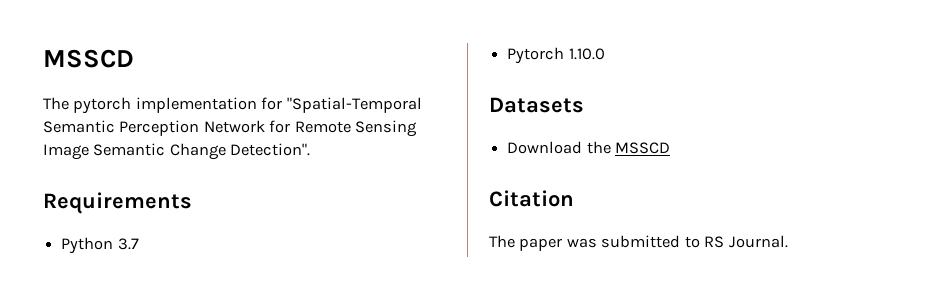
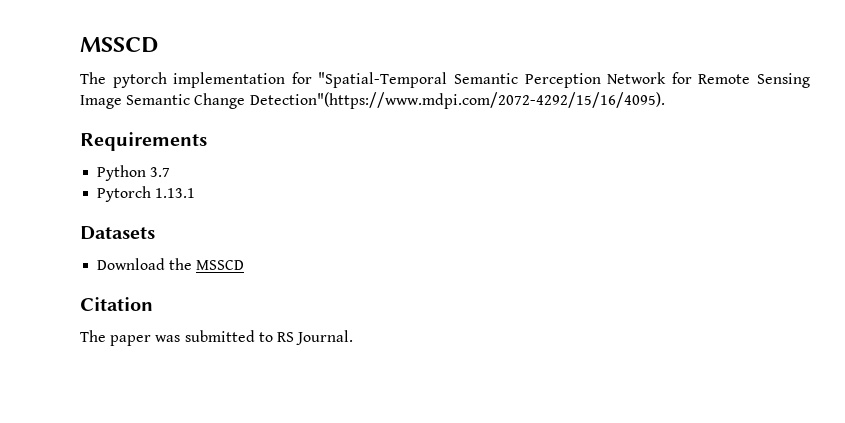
- The pytorch implementation for "Spatial-Temporal Semantic Perception Network for Remote Sensing Image Semantic Change Detection".
+ The pytorch implementation for "Spatial-Temporal Semantic Perception Network for Remote Sensing Image Semantic Change Detection"(https://www.mdpi.com/2072-4292/15/16/4095).
- Pytorch 1.10.0
+ Pytorch 1.13.1

